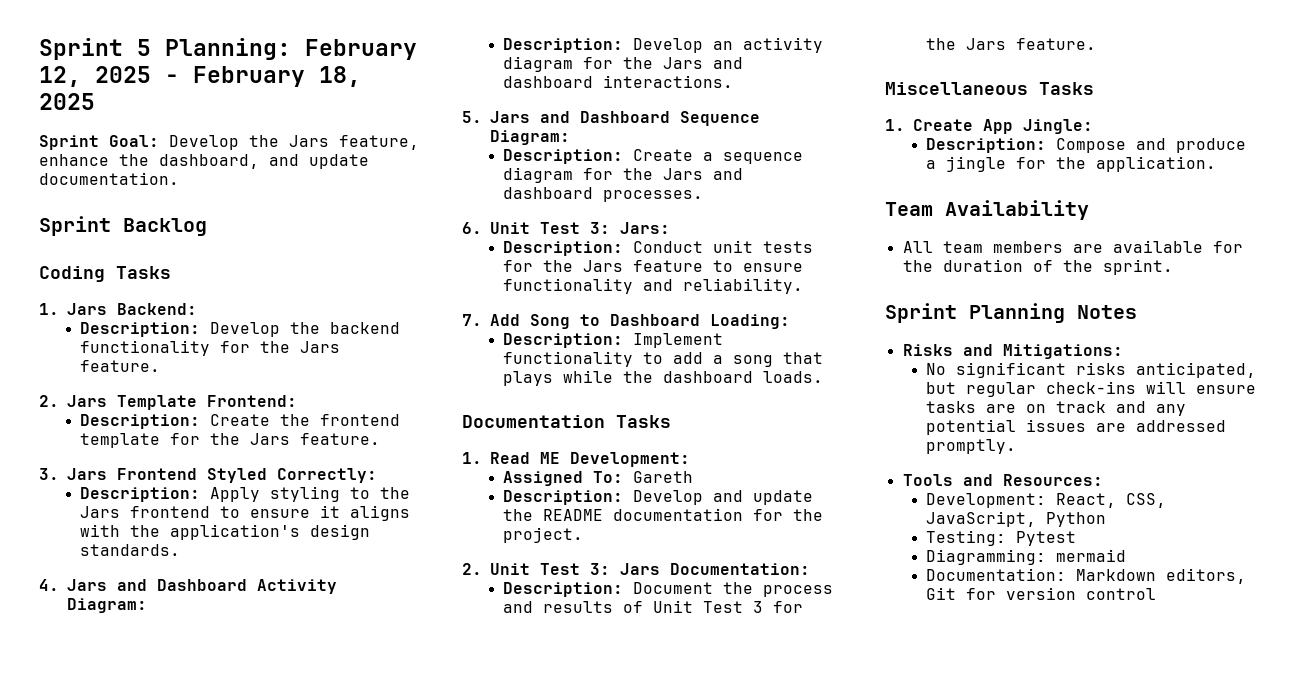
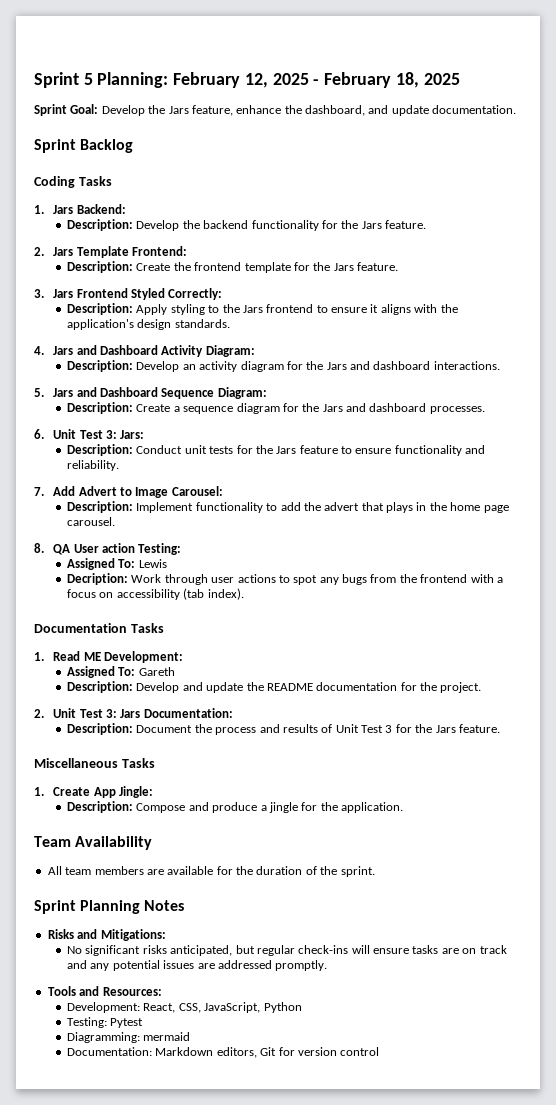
- 7. Add Song to Dashboard Loading:
+ 7. Add Advert to Image Carousel:
- Description: Implement functionality to add a song that plays while the dashboard loads.
+ Description: Implement functionality to add the advert that plays in the home page carousel.
+ 8. QA User action Testing:
+ Assigned To: Lewis
+ Decription: Work through user actions to spot any bugs from the frontend with a focus on accessibility (tab index).

